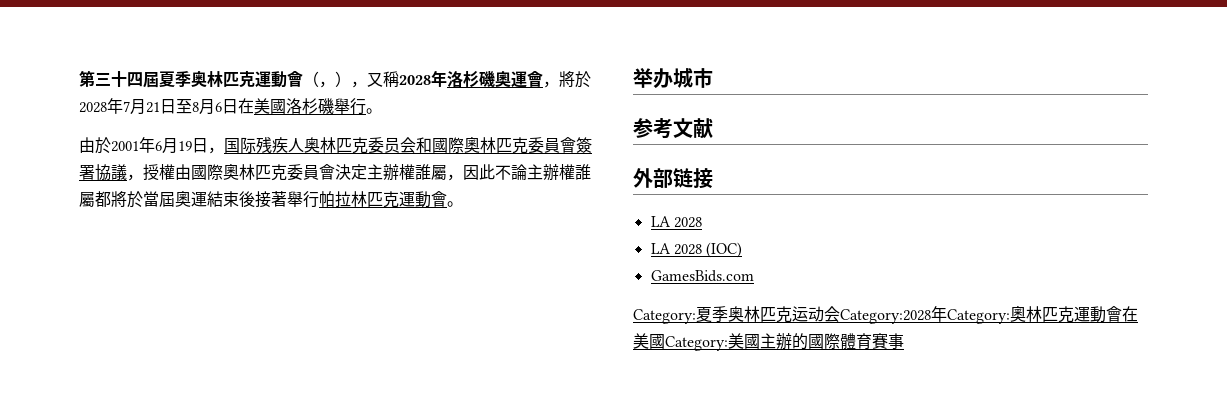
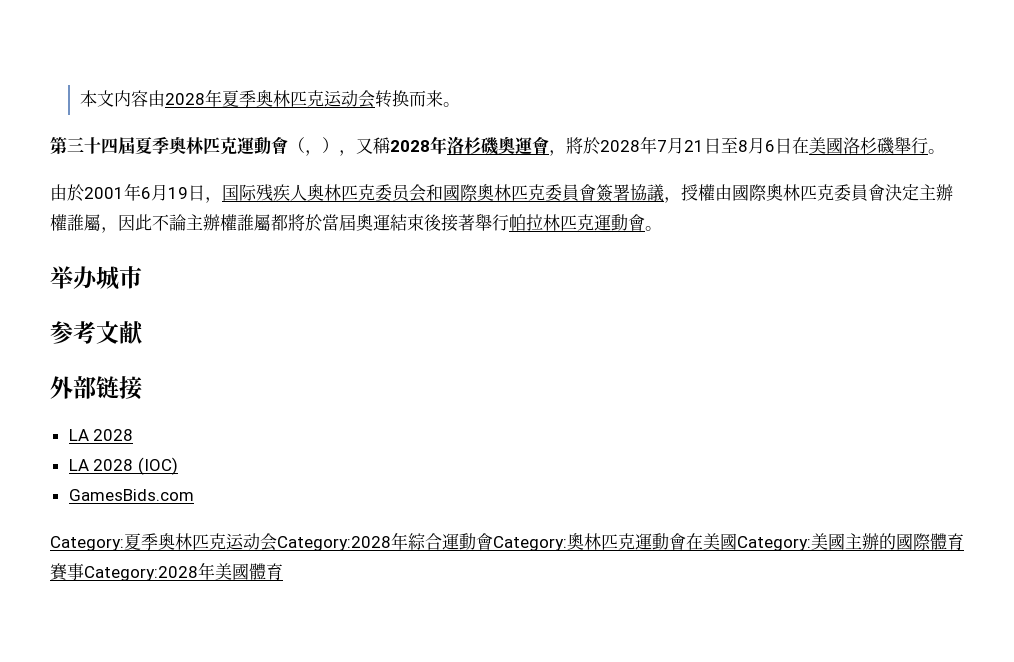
+ 本文内容由2028年夏季奥林匹克运动会转换而来。
- Category:夏季奥林匹克运动会Category:2028年Category:奧林匹克運動會在美國Category:美國主辦的國際體育賽事
+ Category:夏季奥林匹克运动会Category:2028年綜合運動會Category:奧林匹克運動會在美國Category:美國主辦的國際體育賽事Category:2028年美國體育

